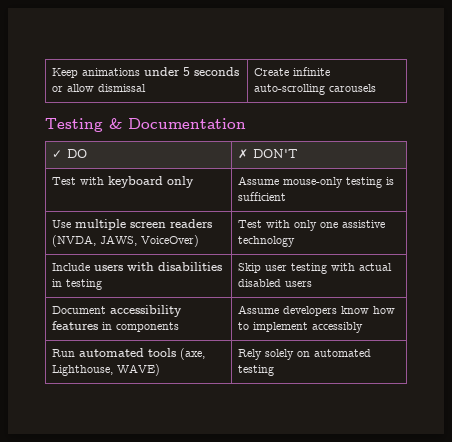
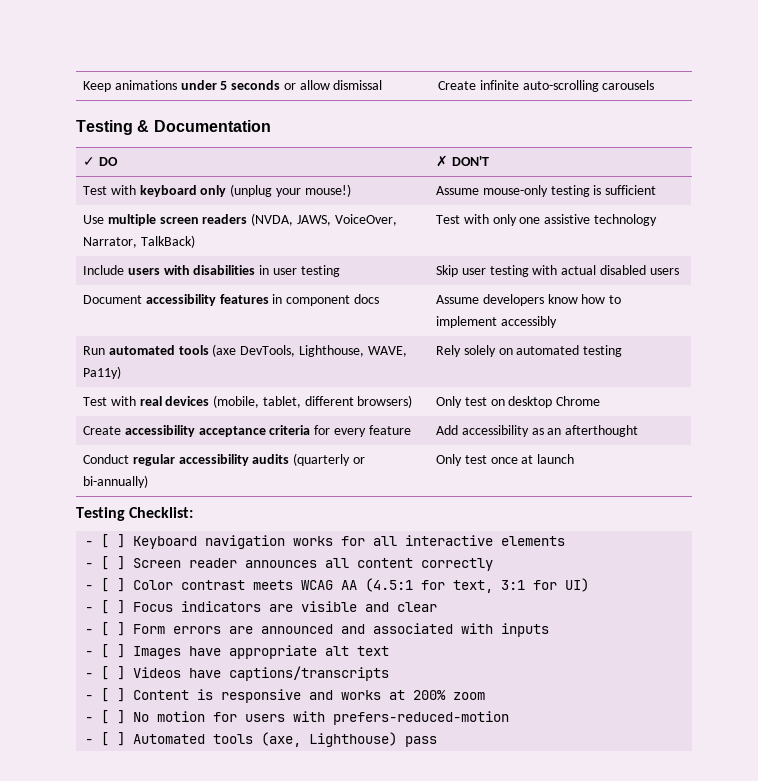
- Test with keyboard only | Assume mouse-only testing is sufficient
+ Test with keyboard only (unplug your mouse!) | Assume mouse-only testing is sufficient
- Use multiple screen readers (NVDA, JAWS, VoiceOver) | Test with only one assistive technology
+ Use multiple screen readers (NVDA, JAWS, VoiceOver, Narrator, TalkBack) | Test with only one assistive technology
- Include users with disabilities in testing | Skip user testing with actual disabled users
+ Include users with disabilities in user testing | Skip user testing with actual disabled users
- Document accessibility features in components | Assume developers know how to implement accessibly
+ Document accessibility features in component docs | Assume developers know how to implement accessibly
- Run automated tools (axe, Lighthouse, WAVE) | Rely solely on automated testing
+ Run automated tools (axe DevTools, Lighthouse, WAVE, Pa11y) | Rely solely on automated testing
+ Test with real devices (mobile, tablet, different browsers) | Only test on desktop Chrome
+ Create accessibility acceptance criteria for every feature | Add accessibility as an afterthought
+ Conduct regular accessibility audits (quarterly or bi-annually) | Only test once at launch
+ Testing Checklist:
+ - [ ] Keyboard navigation works for all interactive elements
+ - [ ] Screen reader announces all content correctly
+ - [ ] Color contrast meets WCAG AA (4.5:1 for text, 3:1 for UI)
+ - [ ] Focus indicators are visible and clear
+ - [ ] Form errors are announced and associated with inputs
+ - [ ] Images have appropriate alt text
+ - [ ] Videos have captions/transcripts
+ - [ ] Content is responsive and works at 200% zoom
+ - [ ] No motion for users with prefers-reduced-motion
+ - [ ] Automated tools (axe, Lighthouse) pass

